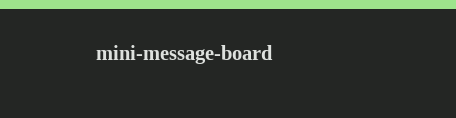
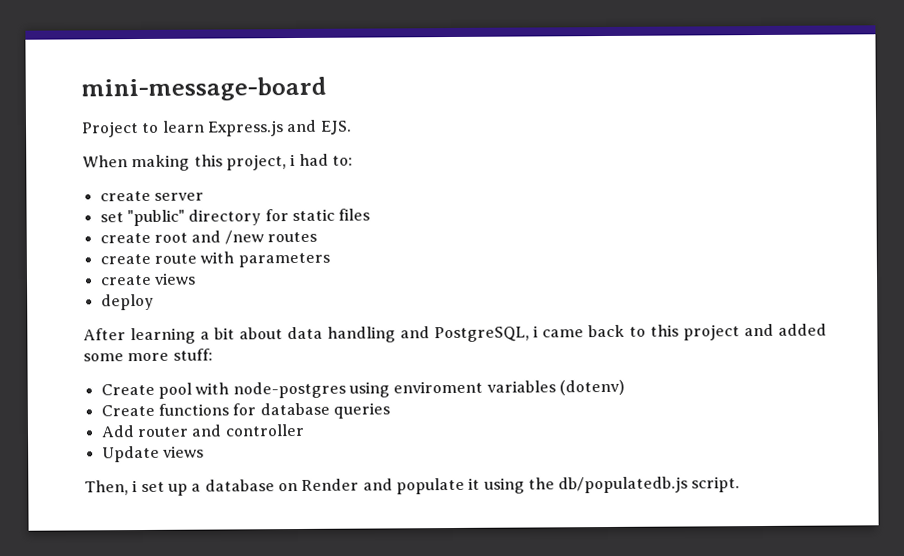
+ Project to learn Express.js and EJS.
+ When making this project, i had to:
+ create server
+ set "public" directory for static files
+ create root and /new routes
+ create route with parameters
+ create views
+ deploy
+ After learning a bit about data handling and PostgreSQL, i came back to this project and added some more stuff:
+ Create pool with node-postgres using enviroment variables (dotenv)
+ Create functions for database queries
+ Add router and controller
+ Update views
+ Then, i set up a database on Render and populate it using the db/populatedb.js script.

